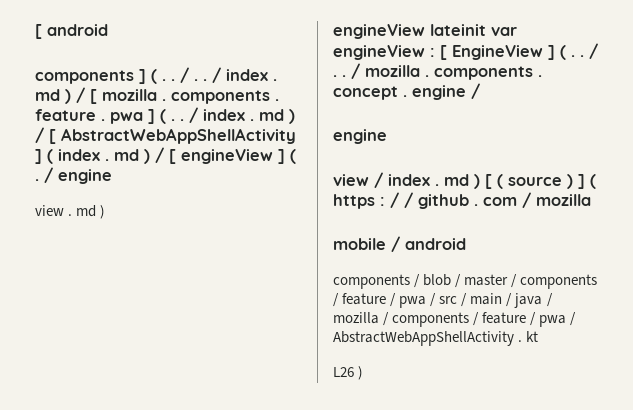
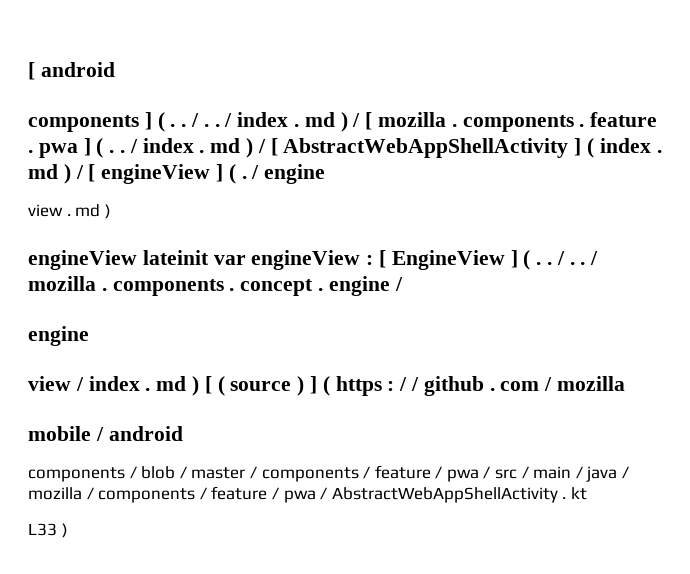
- L26 )
+ L33 )

